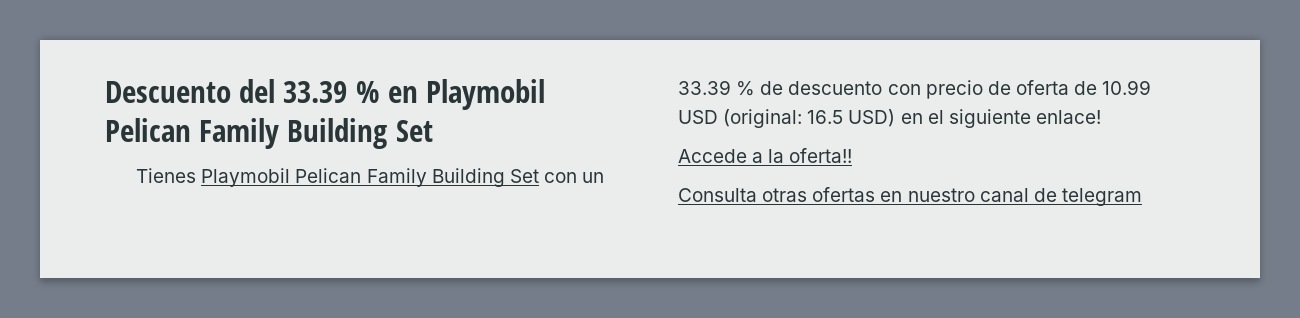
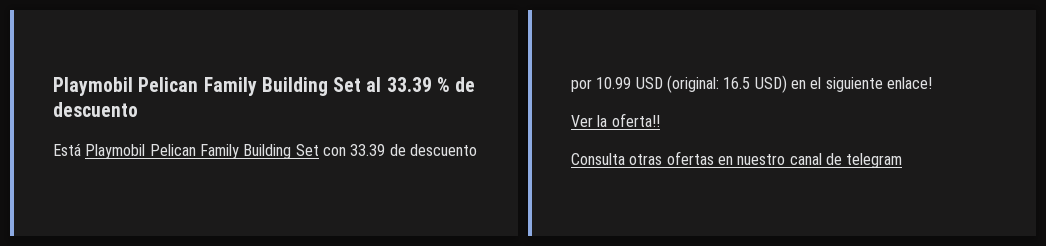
- Descuento del 33.39 % en Playmobil Pelican Family Building Set
- Tienes Playmobil Pelican Family Building Set con un 33.39 % de descuento con precio de oferta de 10.99 USD (original: 16.5 USD) en el siguiente enlace!
+ Playmobil Pelican Family Building Set al 33.39 % de descuento
+ Está Playmobil Pelican Family Building Set con 33.39 de descuento por 10.99 USD (original: 16.5 USD) en el siguiente enlace!
- Accede a la oferta!!
+ Ver la oferta!!

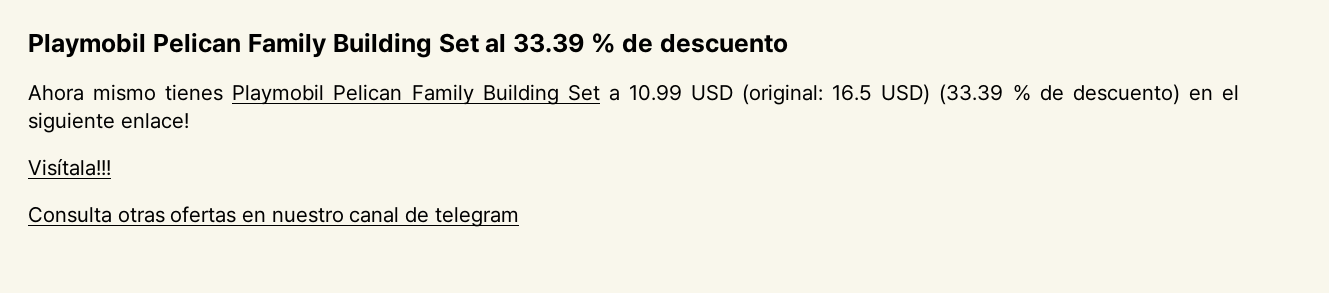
- Está Playmobil Pelican Family Building Set con 33.39 de descuento por 10.99 USD (original: 16.5 USD) en el siguiente enlace!
+ Ahora mismo tienes Playmobil Pelican Family Building Set a 10.99 USD (original: 16.5 USD) (33.39 % de descuento) en el siguiente enlace!
- Ver la oferta!!
+ Visítala!!!

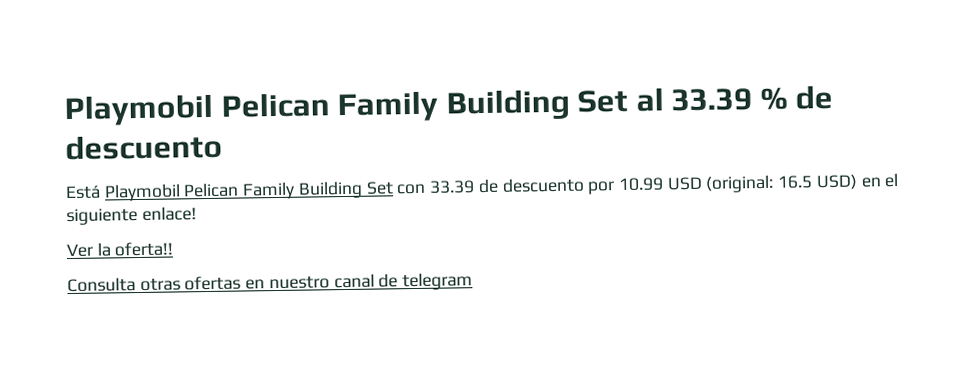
- Ahora mismo tienes Playmobil Pelican Family Building Set a 10.99 USD (original: 16.5 USD) (33.39 % de descuento) en el siguiente enlace!
+ Está Playmobil Pelican Family Building Set con 33.39 de descuento por 10.99 USD (original: 16.5 USD) en el siguiente enlace!
- Visítala!!!
+ Ver la oferta!!

